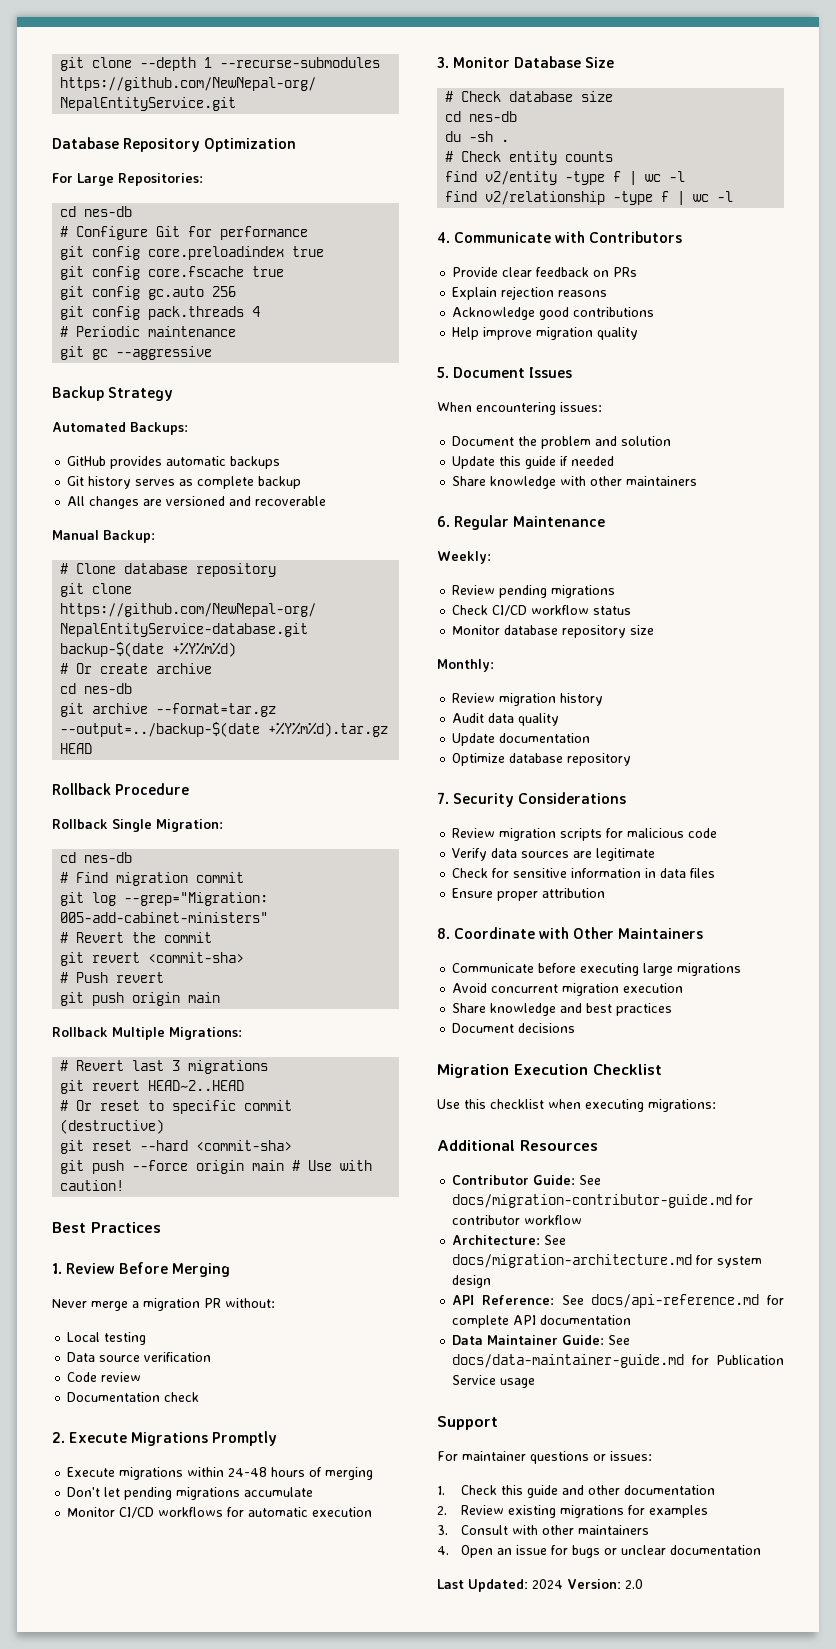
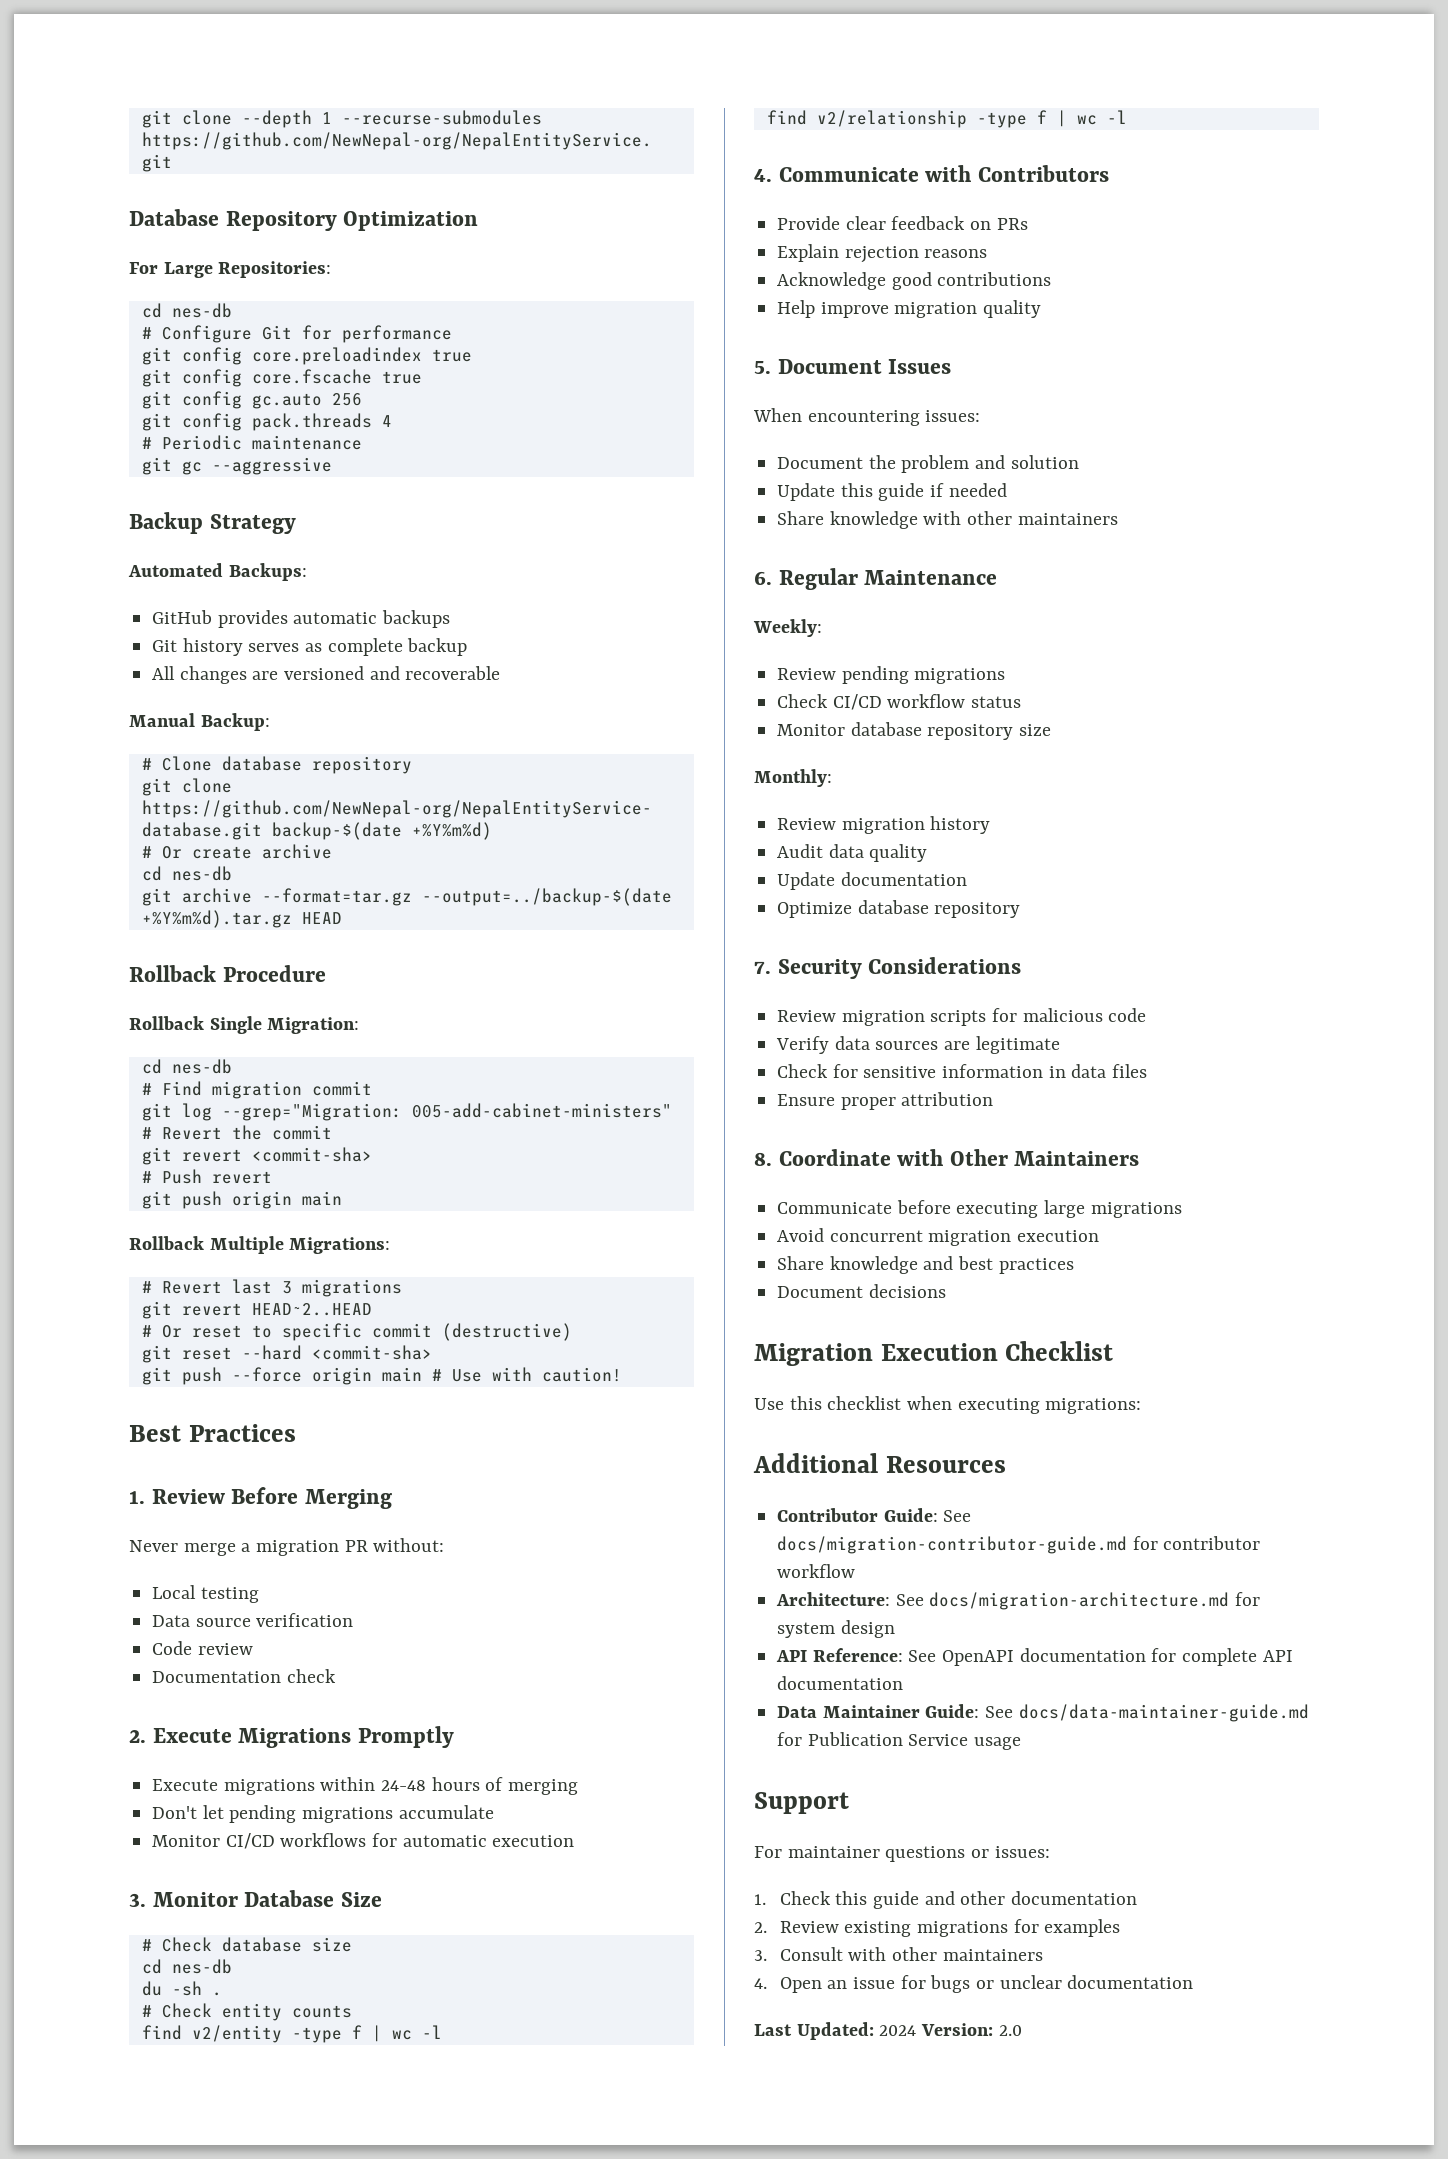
- API Reference: See docs/api-reference.md for complete API documentation
+ API Reference: See OpenAPI documentation for complete API documentation

